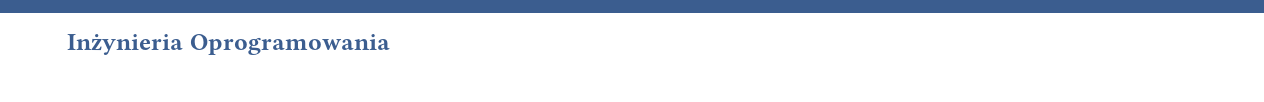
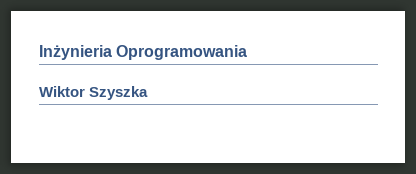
+ Wiktor Szyszka

